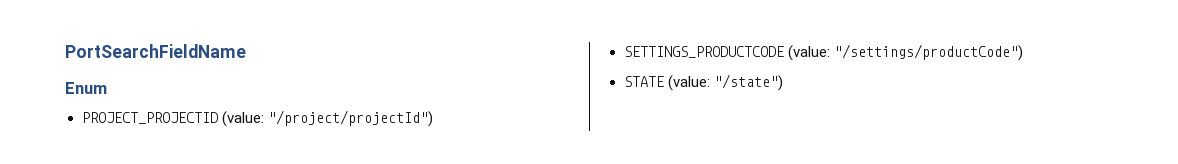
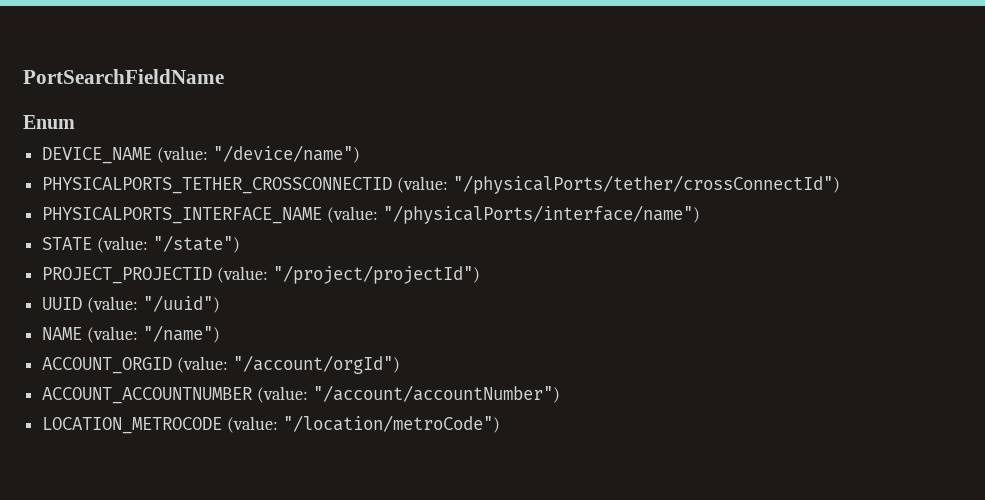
+ DEVICE_NAME (value: "/device/name")
+ PHYSICALPORTS_TETHER_CROSSCONNECTID (value: "/physicalPorts/tether/crossConnectId")
+ PHYSICALPORTS_INTERFACE_NAME (value: "/physicalPorts/interface/name")
+ STATE (value: "/state")
  PROJECT_PROJECTID (value: "/project/projectId")
- SETTINGS_PRODUCTCODE (value: "/settings/productCode")
- STATE (value: "/state")
+ UUID (value: "/uuid")
+ NAME (value: "/name")
+ ACCOUNT_ORGID (value: "/account/orgId")
+ ACCOUNT_ACCOUNTNUMBER (value: "/account/accountNumber")
+ LOCATION_METROCODE (value: "/location/metroCode")

